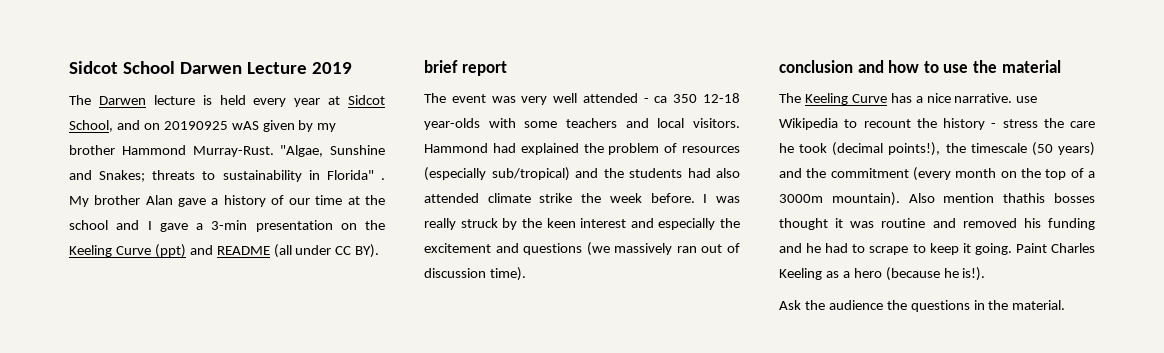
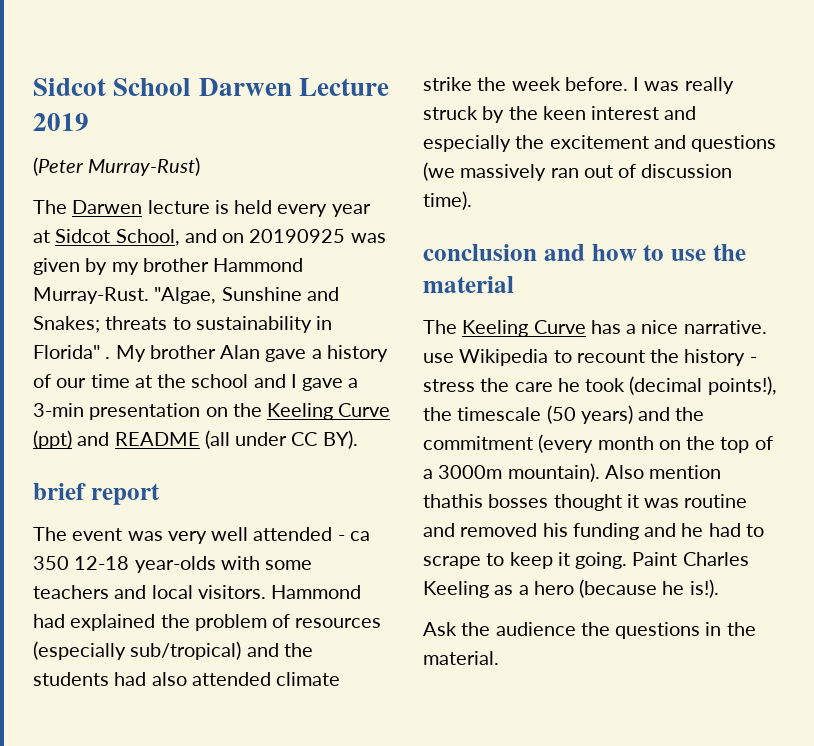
+ (Peter Murray-Rust)
- The Darwen lecture is held every year at Sidcot School, and on 20190925 wAS given by my brother Hammond Murray-Rust.
+ The Darwen lecture is held every year at Sidcot School, and on 20190925 was given by my brother Hammond Murray-Rust.

